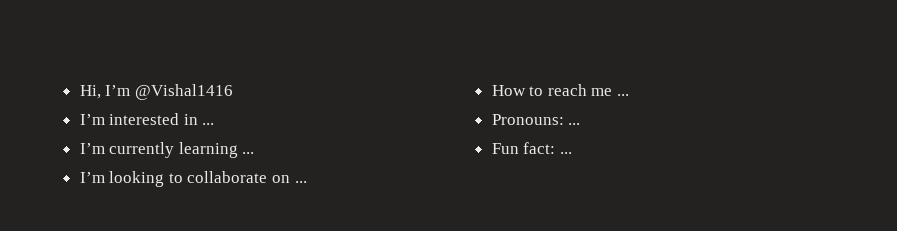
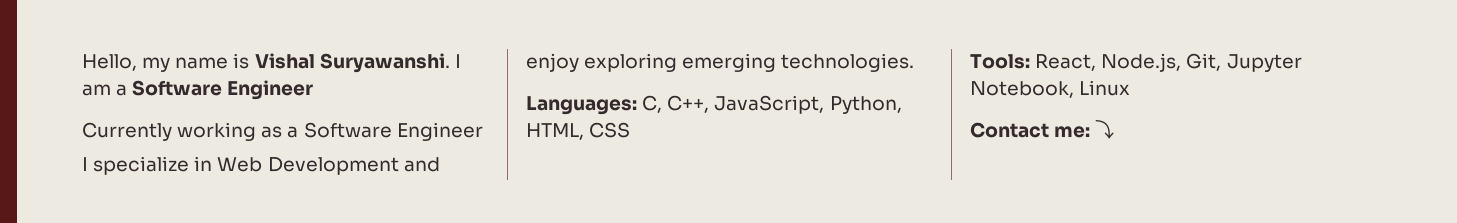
- Hi, I’m @Vishal1416
- I’m interested in ...
- I’m currently learning ...
- I’m looking to collaborate on ...
- How to reach me ...
- Pronouns: ...
- Fun fact: ...
+ Hello, my name is Vishal Suryawanshi. I am a Software Engineer
+ Currently working as a Software Engineer
+ I specialize in Web Development and enjoy exploring emerging technologies.
+ Languages: C, C++, JavaScript, Python, HTML, CSS
+ Tools: React, Node.js, Git, Jupyter Notebook, Linux
+ Contact me: ⤵

